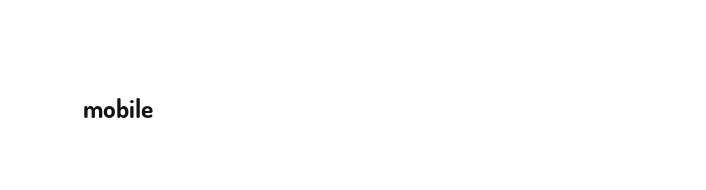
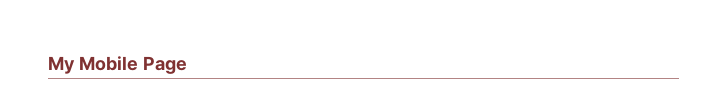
- mobile
+ My Mobile Page

